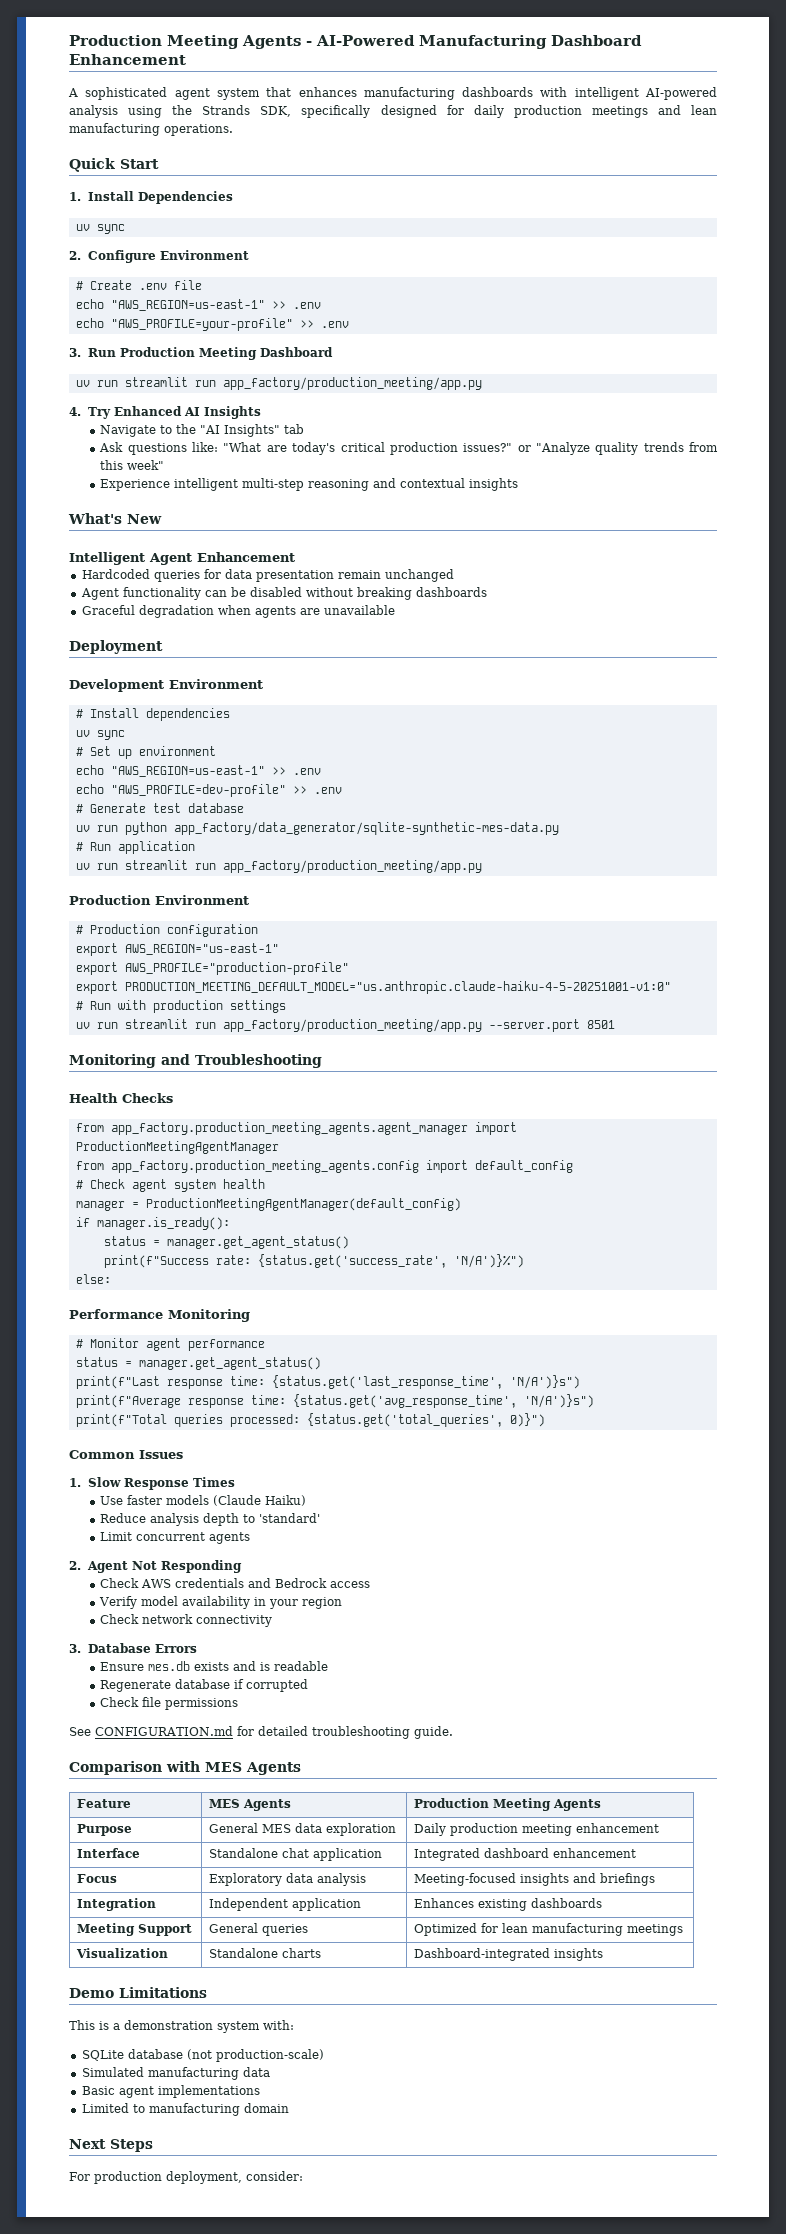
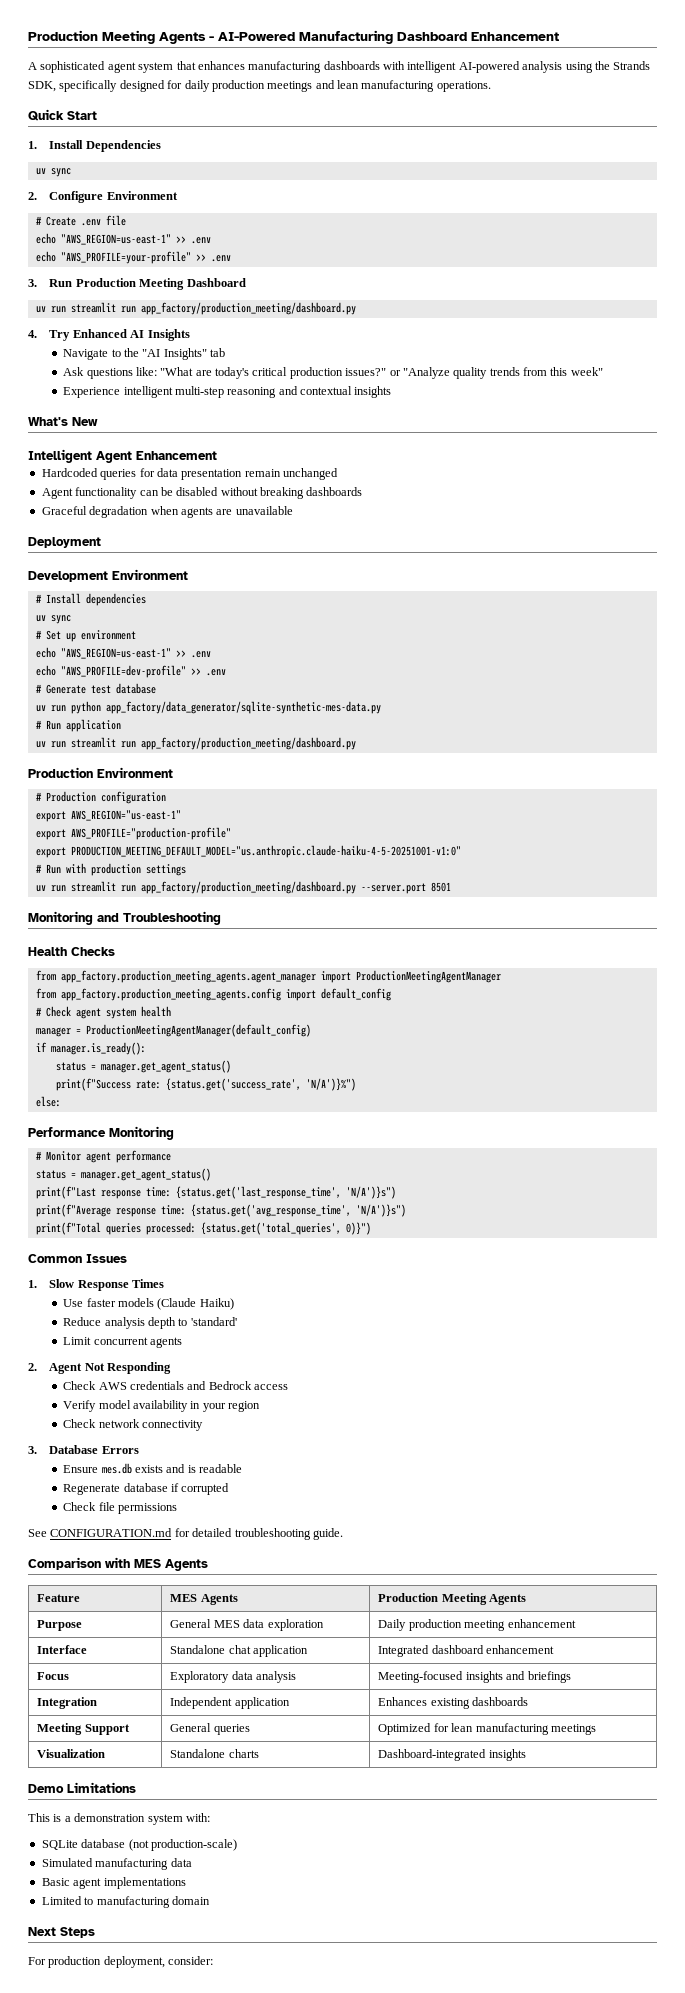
  3. Run Production Meeting Dashboard
- uv run streamlit run app_factory/production_meeting/app.py
+ uv run streamlit run app_factory/production_meeting/dashboard.py
  # Run application
- uv run streamlit run app_factory/production_meeting/app.py
+ uv run streamlit run app_factory/production_meeting/dashboard.py
- uv run streamlit run app_factory/production_meeting/app.py --server.port 8501
+ uv run streamlit run app_factory/production_meeting/dashboard.py --server.port 8501

